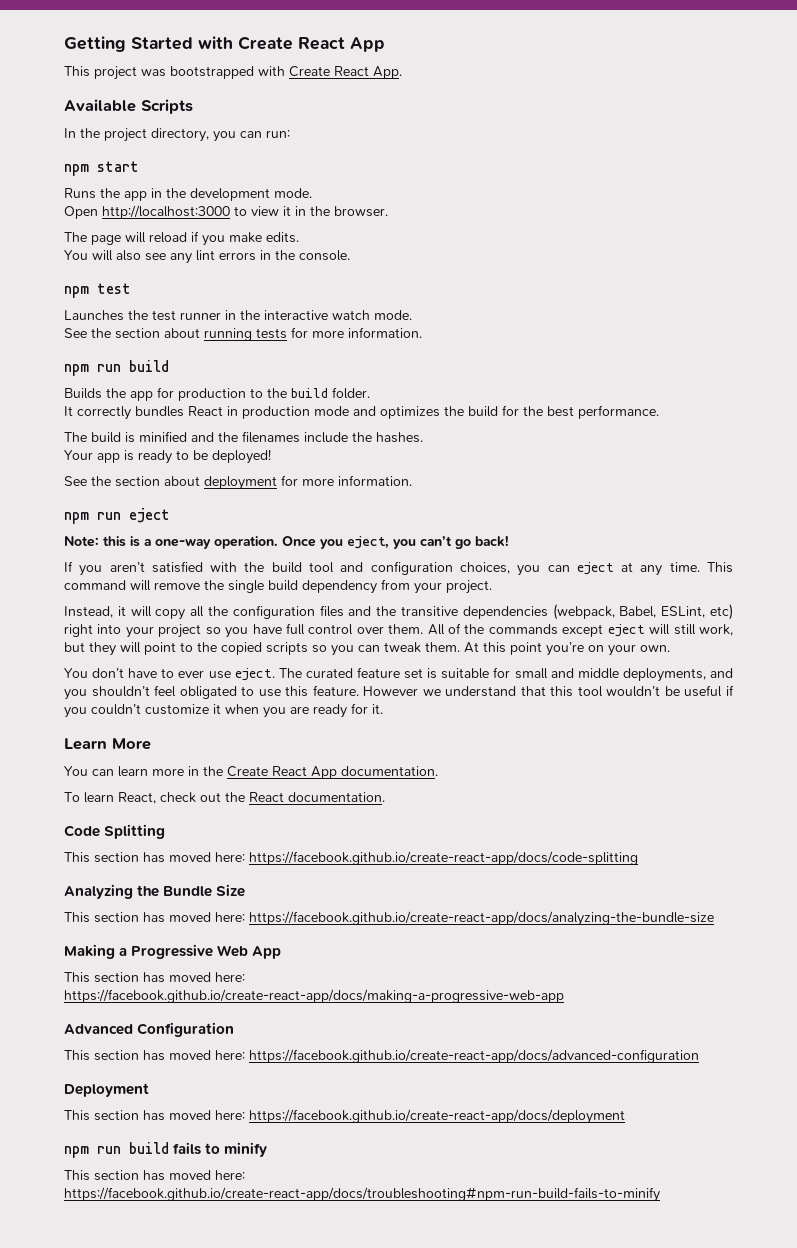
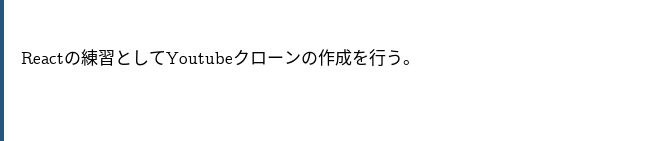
- Getting Started with Create React App
- This project was bootstrapped with Create React App.
- Available Scripts
- In the project directory, you can run:
- npm start
- Runs the app in the development mode.
- Open http://localhost:3000 to view it in the browser.
- The page will reload if you make edits.
- You will also see any lint errors in the console.
- npm test
- Launches the test runner in the interactive watch mode.
- See the section about running tests for more information.
- npm run build
- Builds the app for production to the build folder.
- It correctly bundles React in production mode and optimizes the build for the best performance.
- The build is minified and the filenames include the hashes.
- Your app is ready to be deployed!
- See the section about deployment for more information.
- npm run eject
- Note: this is a one-way operation. Once you eject, you can’t go back!
- If you aren’t satisfied with the build tool and configuration choices, you can eject at any time. This command will remove the single build dependency from your project.
- Instead, it will copy all the configuration files and the transitive dependencies (webpack, Babel, ESLint, etc) right into your project so you have full control over them. All of the commands except eject will still work, but they will point to the copied scripts so you can tweak them. At this point you’re on your own.
- You don’t have to ever use eject. The curated feature set is suitable for small and middle deployments, and you shouldn’t feel obligated to use this feature. However we understand that this tool wouldn’t be useful if you couldn’t customize it when you are ready for it.
- Learn More
- You can learn more in the Create React App documentation.
- To learn React, check out the React documentation.
- Code Splitting
- This section has moved here: https://facebook.github.io/create-react-app/docs/code-splitting
- Analyzing the Bundle Size
- This section has moved here: https://facebook.github.io/create-react-app/docs/analyzing-the-bundle-size
- Making a Progressive Web App
- This section has moved here: https://facebook.github.io/create-react-app/docs/making-a-progressive-web-app
- Advanced Configuration
- This section has moved here: https://facebook.github.io/create-react-app/docs/advanced-configuration
- Deployment
- This section has moved here: https://facebook.github.io/create-react-app/docs/deployment
- npm run build fails to minify
- This section has moved here: https://facebook.github.io/create-react-app/docs/troubleshooting#npm-run-build-fails-to-minify
+ Reactの練習としてYoutubeクローンの作成を行う。

